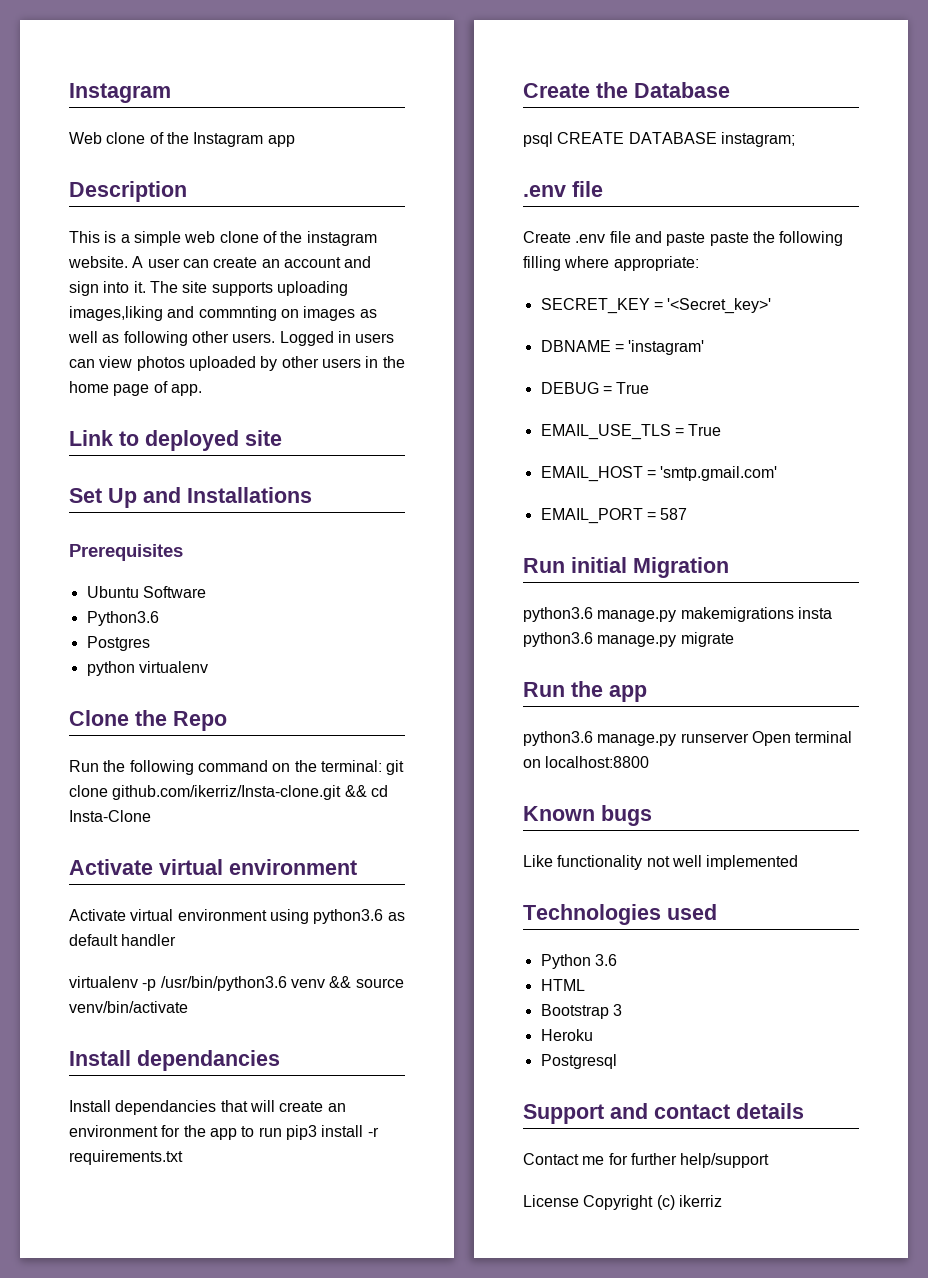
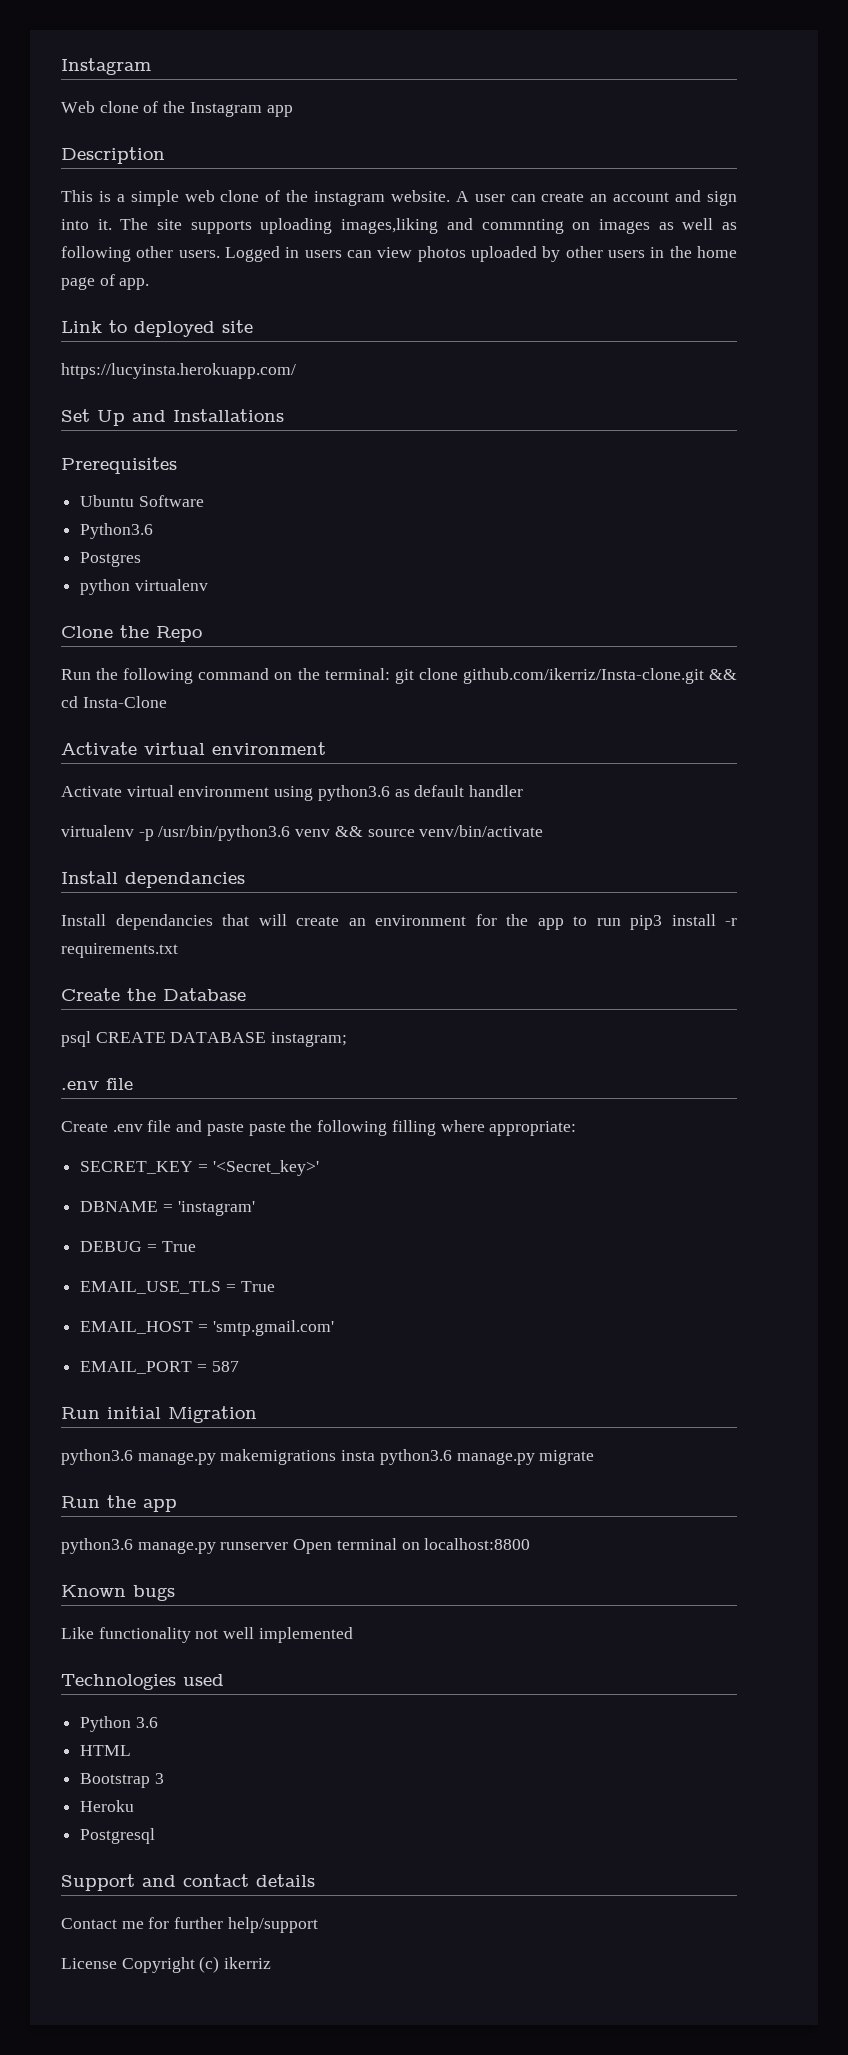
+ https://lucyinsta.herokuapp.com/

